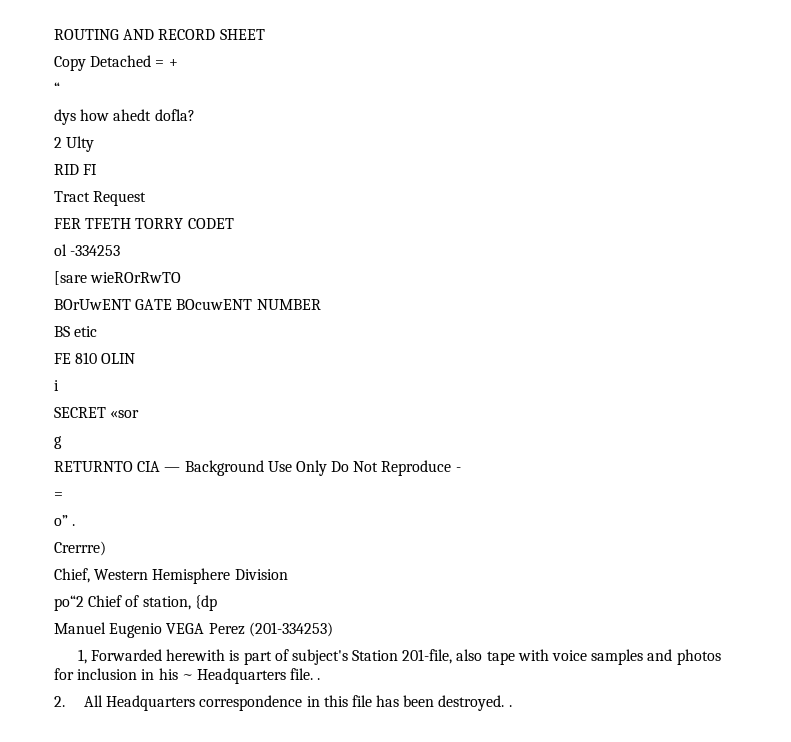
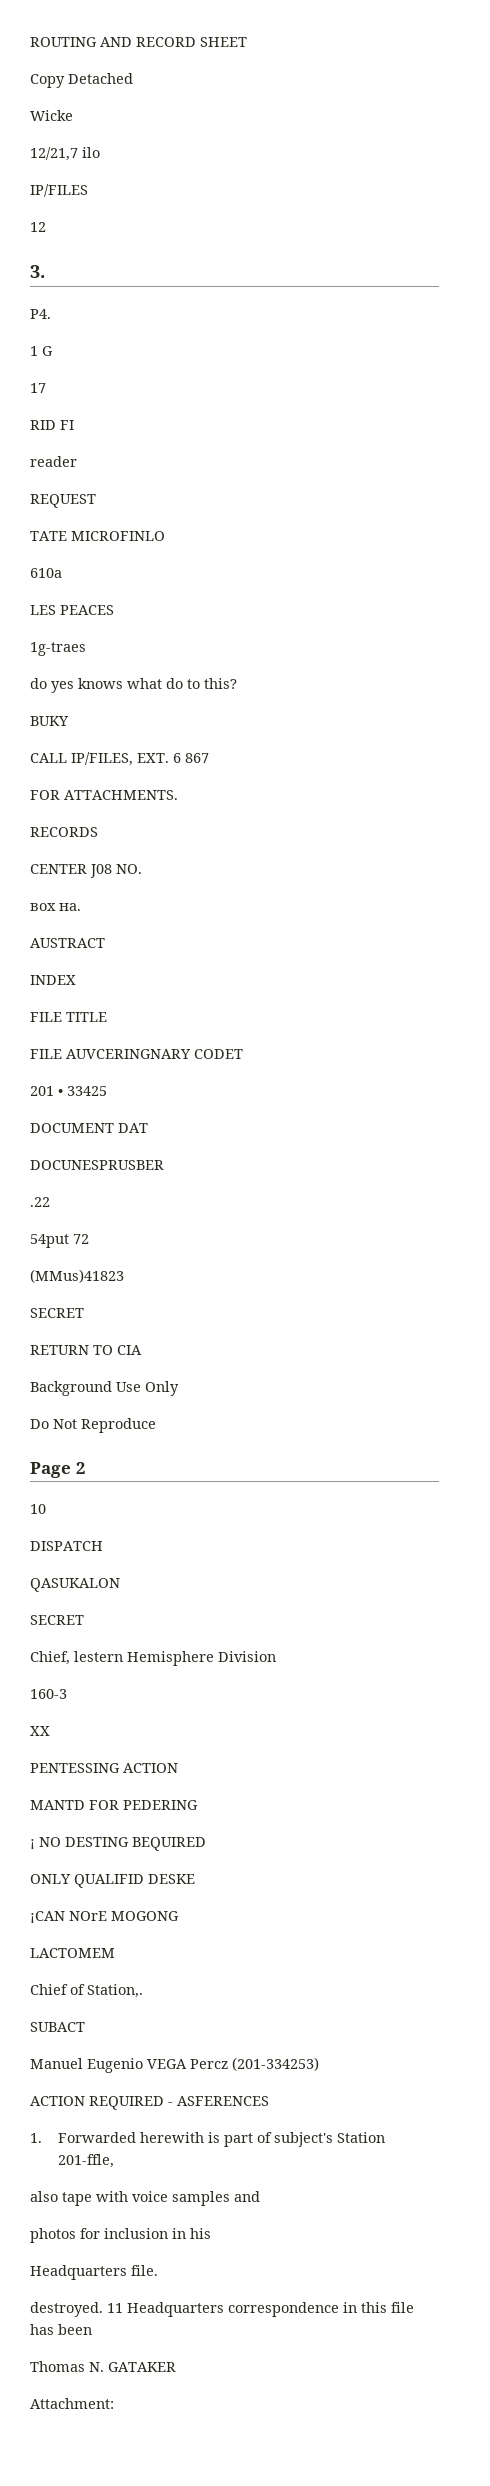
- Copy Detached = +
- “
- dys how ahedt dofla?
- 2 Ulty
+ Copy Detached
+ Wicke
+ 12/21,7 ilo
+ IP/FILES
+ 12
+ 3.
+ P4.
+ 1 G
+ 17
  RID FI
- Tract Request
- FER TFETH TORRY CODET
- ol -334253
- [sare wieROrRwTO
- BOrUwENT GATE BOcuwENT NUMBER
- BS etic
- FE 810 OLIN
- i
- SECRET «sor
- g
- RETURNTO CIA — Background Use Only Do Not Reproduce -
- =
- o” .
- Crerrre)
+ reader
+ REQUEST
+ TATE MICROFINLO
+ 610a
+ LES PEACES
+ 1g-traes
+ do yes knows what do to this?
+ BUKY
+ CALL IP/FILES, EXT. 6 867
+ FOR ATTACHMENTS.
+ RECORDS
+ CENTER J08 NO.
+ вох на.
+ AUSTRACT
+ INDEX
+ FILE TITLE
+ FILE AUVCERINGNARY CODET
+ 201 • 33425
+ DOCUMENT DAT
+ DOCUNESPRUSBER
+ .22
+ 54put 72
+ (MMus)41823
+ SECRET
+ RETURN TO CIA
+ Background Use Only
+ Do Not Reproduce
+ Page 2
+ 10
+ DISPATCH
+ QASUKALON
+ SECRET
- Chief, Western Hemisphere Division
+ Chief, lestern Hemisphere Division
- po“2 Chief of station, {dp
+ 160-3
+ XX
+ PENTESSING ACTION
+ MANTD FOR PEDERING
+ ¡ NO DESTING BEQUIRED
+ ONLY QUALIFID DESKE
+ ¡CAN NOrE MOGONG
+ LACTOMEM
+ Chief of Station,.
+ SUBACT
- Manuel Eugenio VEGA Perez (201-334253)
+ Manuel Eugenio VEGA Percz (201-334253)
- 1, Forwarded herewith is part of subject's Station 201-file, also tape with voice samples and photos for inclusion in his ~ Headquarters file. .
- 2. All Headquarters correspondence in this file has been destroyed. .
+ ACTION REQUIRED - ASFERENCES
+ 1. Forwarded herewith is part of subject's Station 201-ffle,
+ also tape with voice samples and
+ photos for inclusion in his
+ Headquarters file.
+ destroyed. 11 Headquarters correspondence in this file has been
+ Thomas N. GATAKER
+ Attachment:

